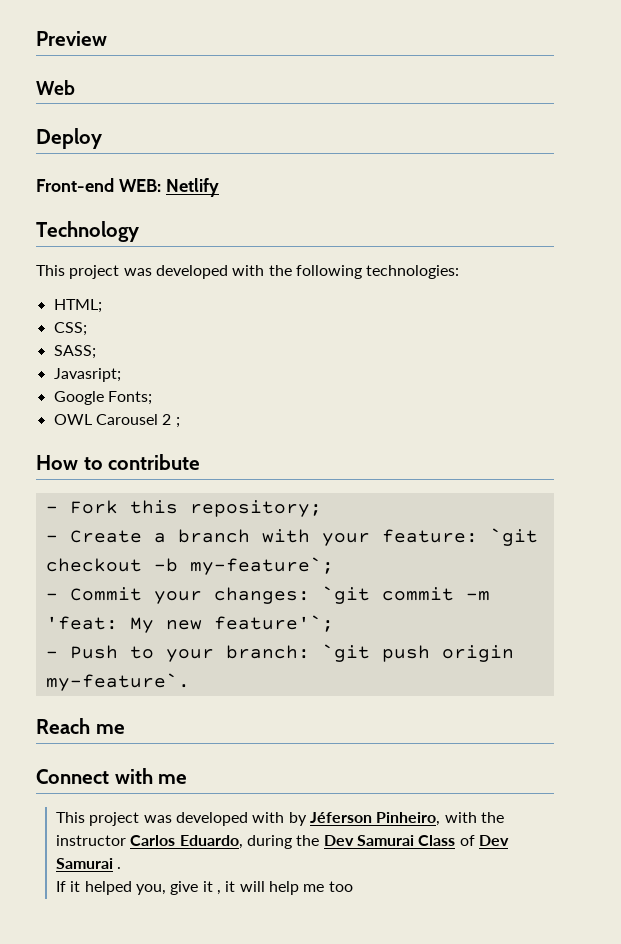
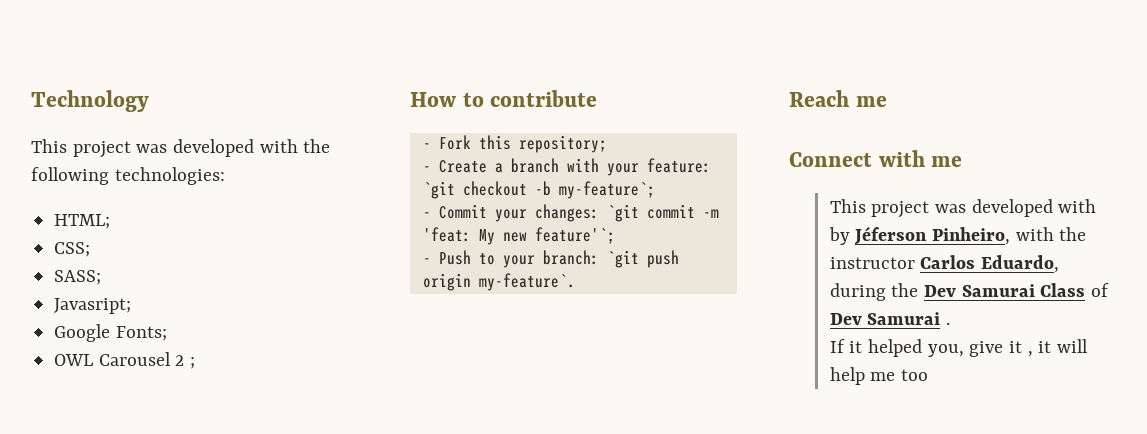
- Preview
- Web
- Deploy
- Front-end WEB: Netlify

